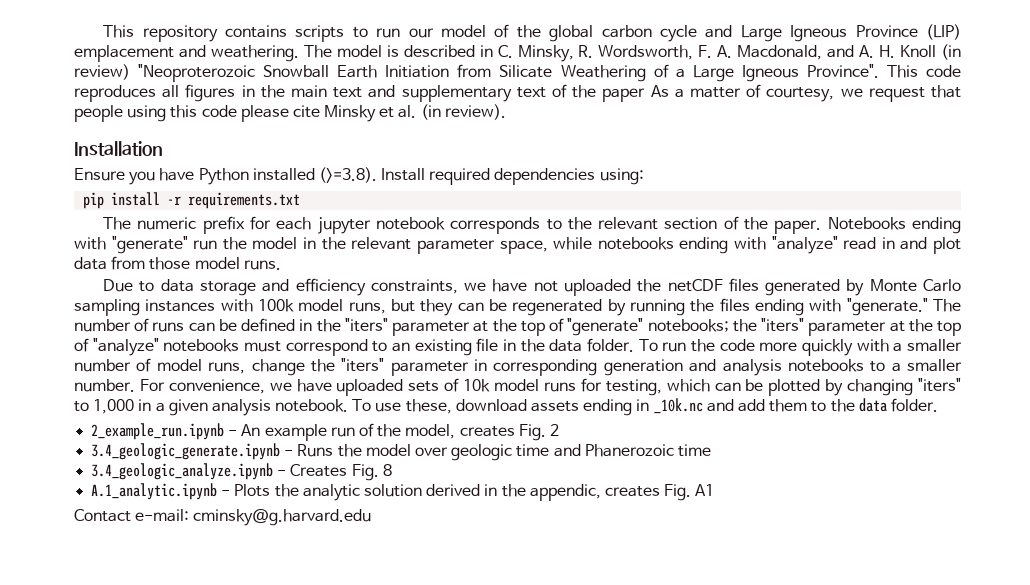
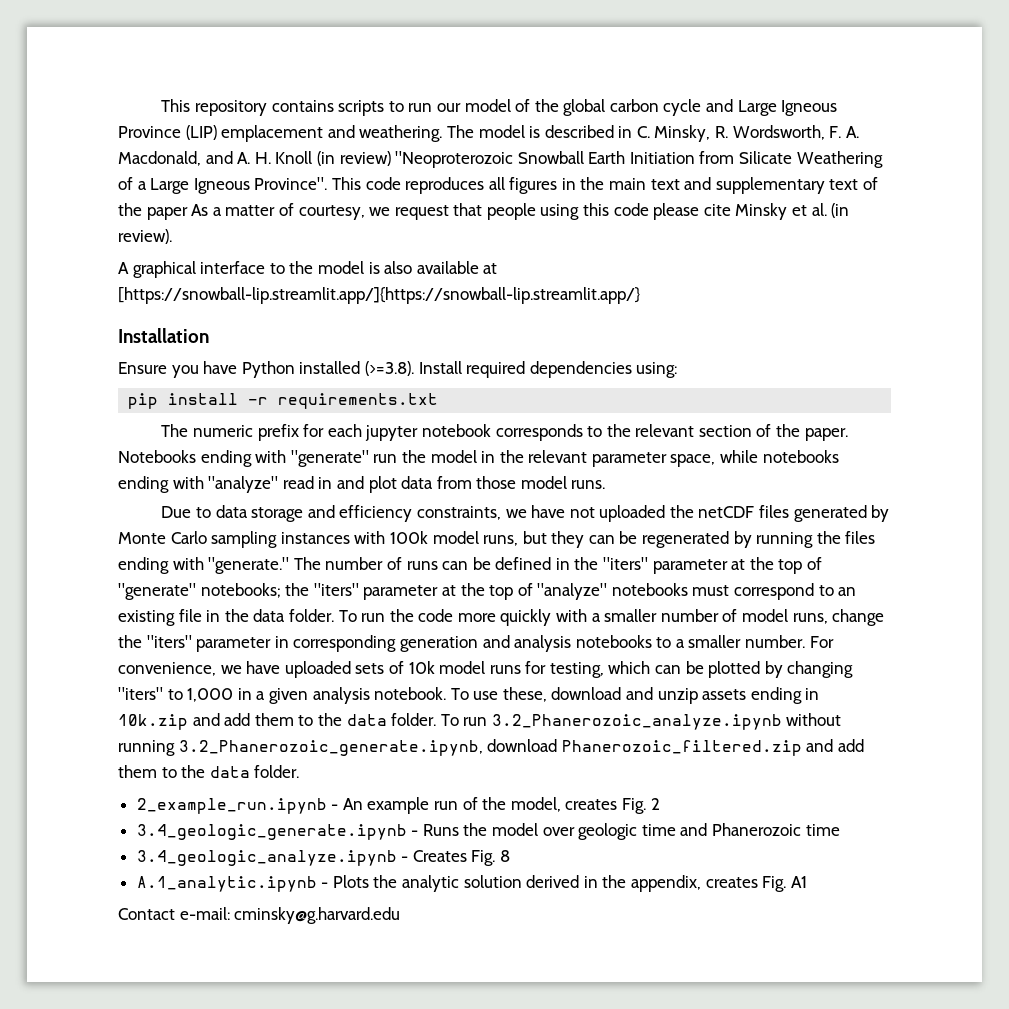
+ A graphical interface to the model is also available at [https://snowball-lip.streamlit.app/]{https://snowball-lip.streamlit.app/}
- To use these, download assets ending in _10k.nc and add them to the data folder.
+ To use these, download and unzip assets ending in 10k.zip and add them to the data folder. To run 3.2_Phanerozoic_analyze.ipynb without running 3.2_Phanerozoic_generate.ipynb, download Phanerozoic_filtered.zip and add them to the data folder.
- A.1_analytic.ipynb - Plots the analytic solution derived in the appendic, creates Fig. A1
+ A.1_analytic.ipynb - Plots the analytic solution derived in the appendix, creates Fig. A1

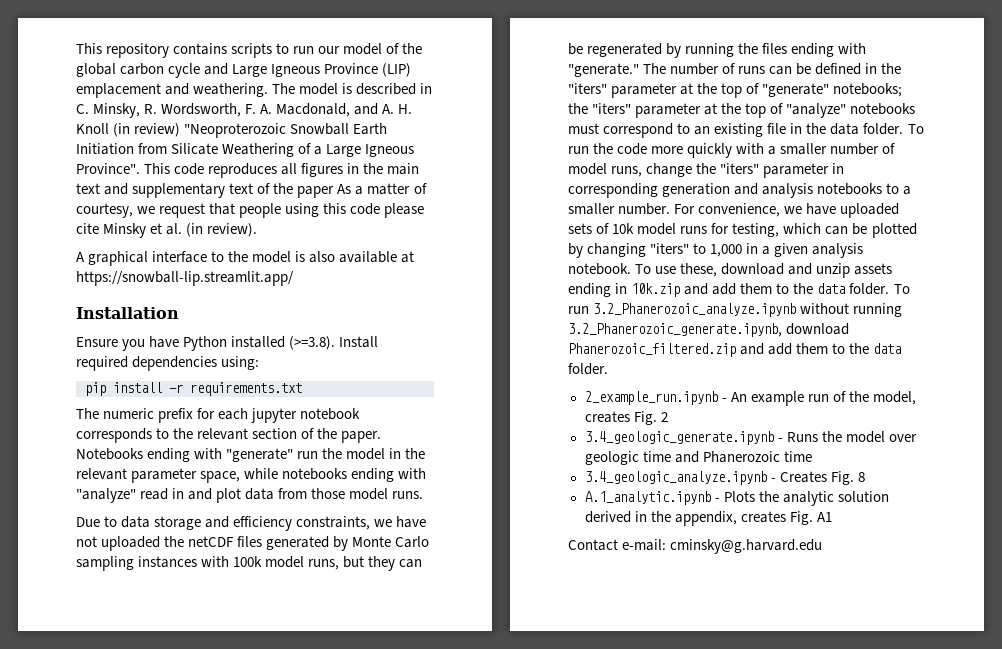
- A graphical interface to the model is also available at [https://snowball-lip.streamlit.app/]{https://snowball-lip.streamlit.app/}
+ A graphical interface to the model is also available at https://snowball-lip.streamlit.app/

